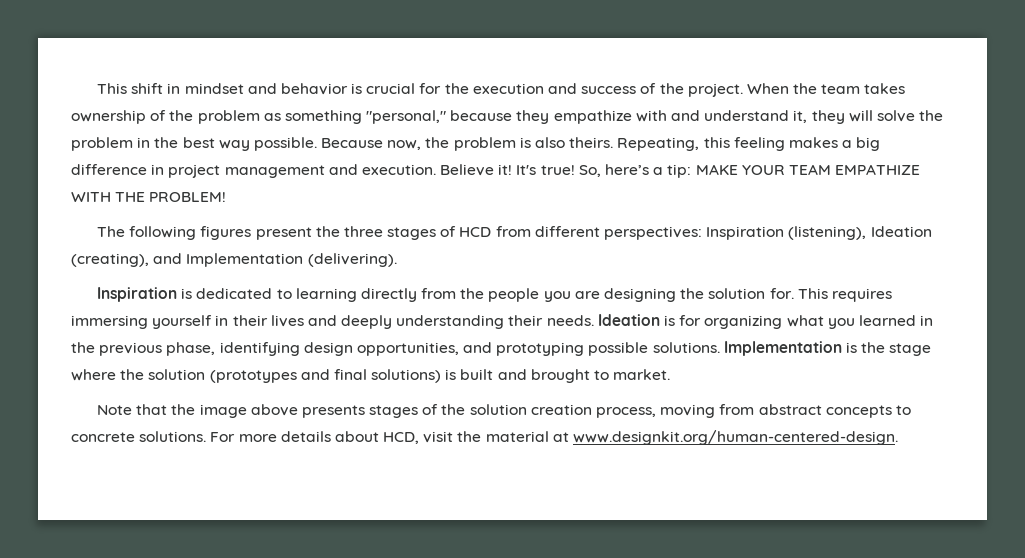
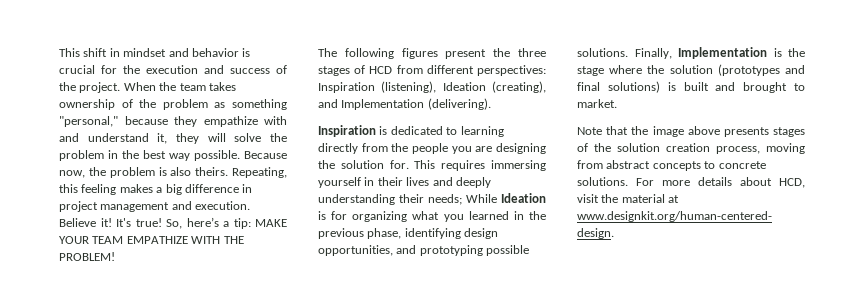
- This requires immersing yourself in their lives and deeply understanding their needs. Ideation is for organizing what you learned in the previous phase, identifying design opportunities, and prototyping possible solutions.
+ This requires immersing yourself in their lives and deeply understanding their needs; While Ideation is for organizing what you learned in the previous phase, identifying design opportunities, and prototyping possible solutions.
- Implementation is the stage where the solution (prototypes and final solutions) is built and brought to market.
+ Finally, Implementation is the stage where the solution (prototypes and final solutions) is built and brought to market.

